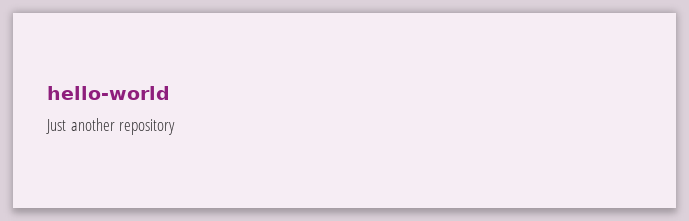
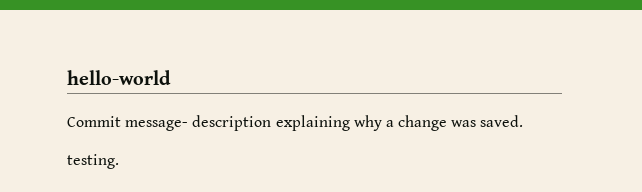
- Just another repository
+ Commit message- description explaining why a change was saved.
+ testing.

